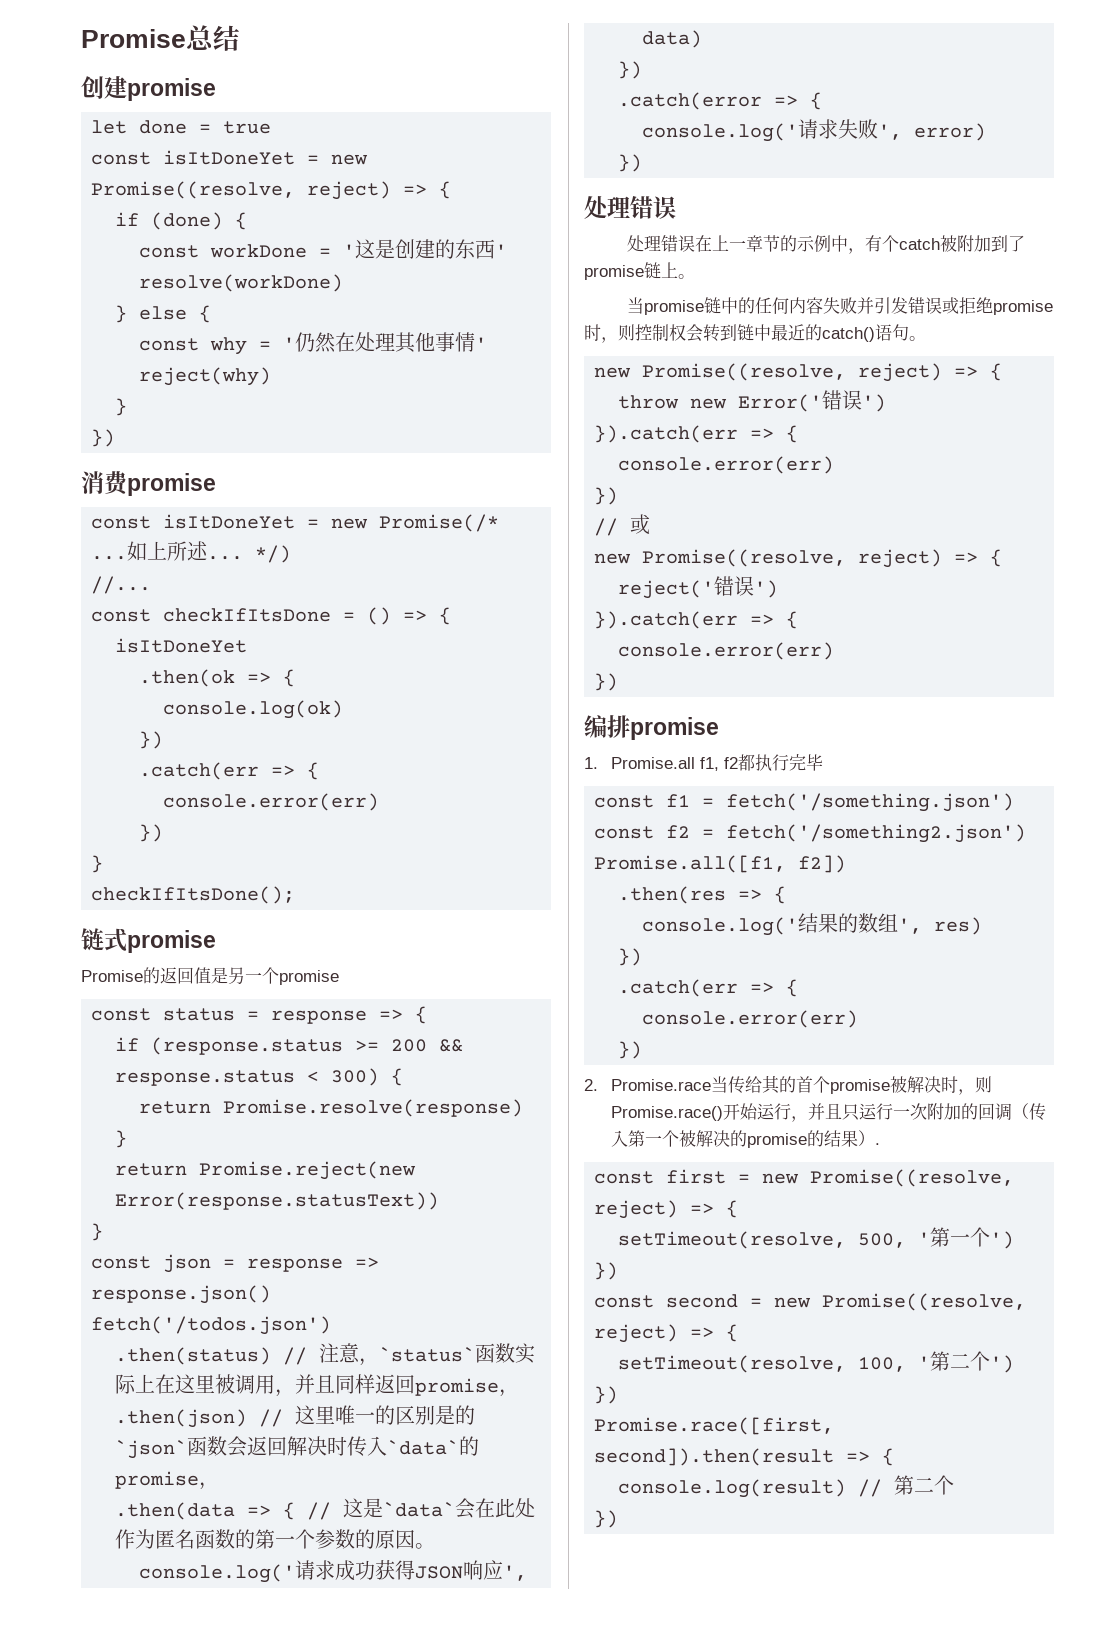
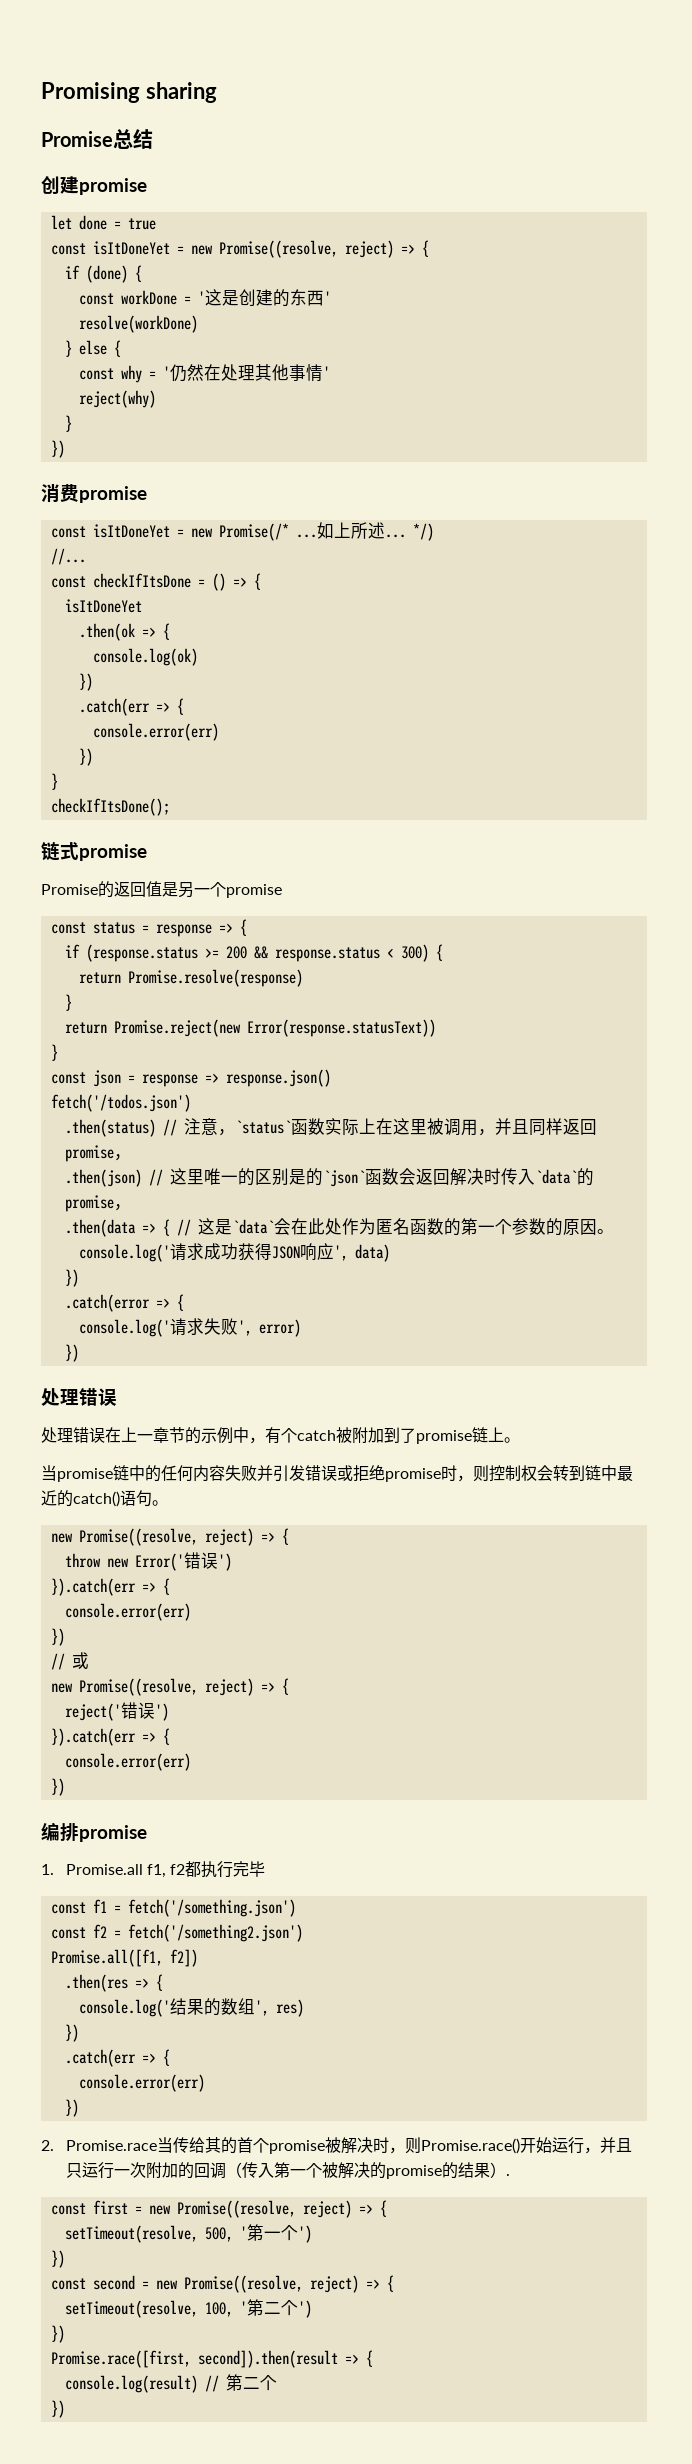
+ Promising sharing

